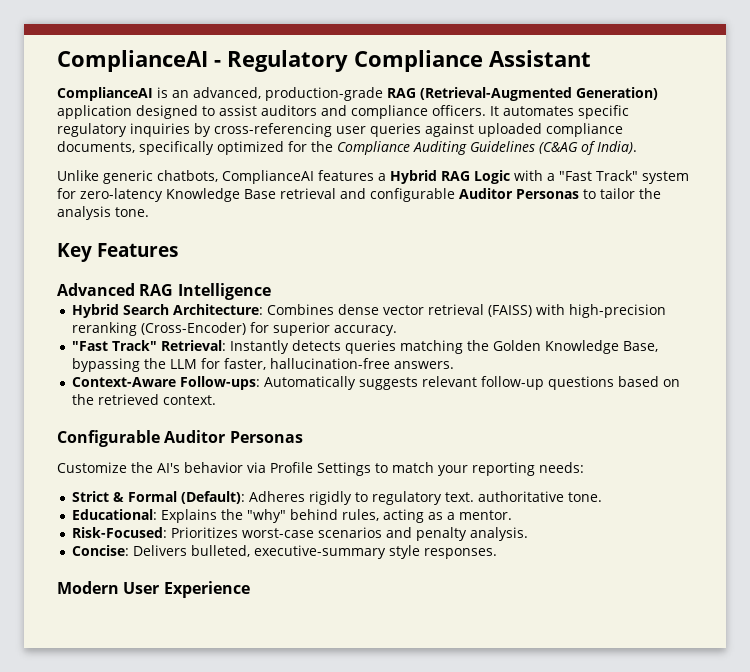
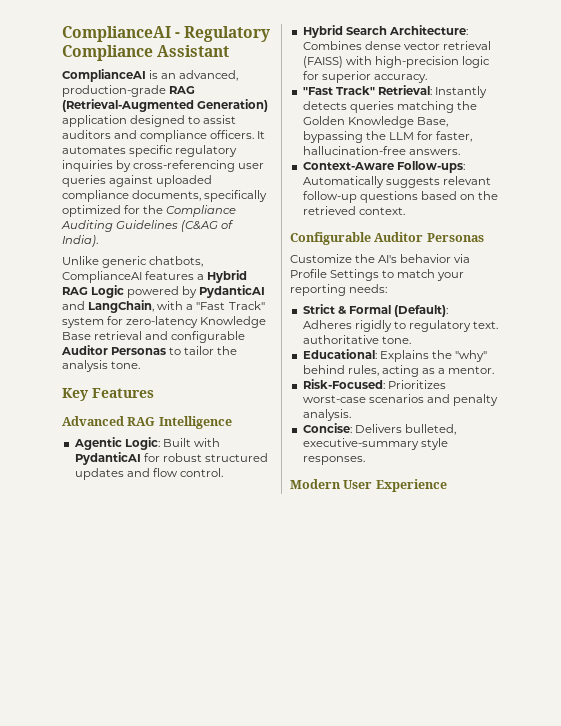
- Unlike generic chatbots, ComplianceAI features a Hybrid RAG Logic with a "Fast Track" system for zero-latency Knowledge Base retrieval and configurable Auditor Personas to tailor the analysis tone.
+ Unlike generic chatbots, ComplianceAI features a Hybrid RAG Logic powered by PydanticAI and LangChain, with a "Fast Track" system for zero-latency Knowledge Base retrieval and configurable Auditor Personas to tailor the analysis tone.
+ Agentic Logic: Built with PydanticAI for robust structured updates and flow control.
- Hybrid Search Architecture: Combines dense vector retrieval (FAISS) with high-precision reranking (Cross-Encoder) for superior accuracy.
+ Hybrid Search Architecture: Combines dense vector retrieval (FAISS) with high-precision logic for superior accuracy.

